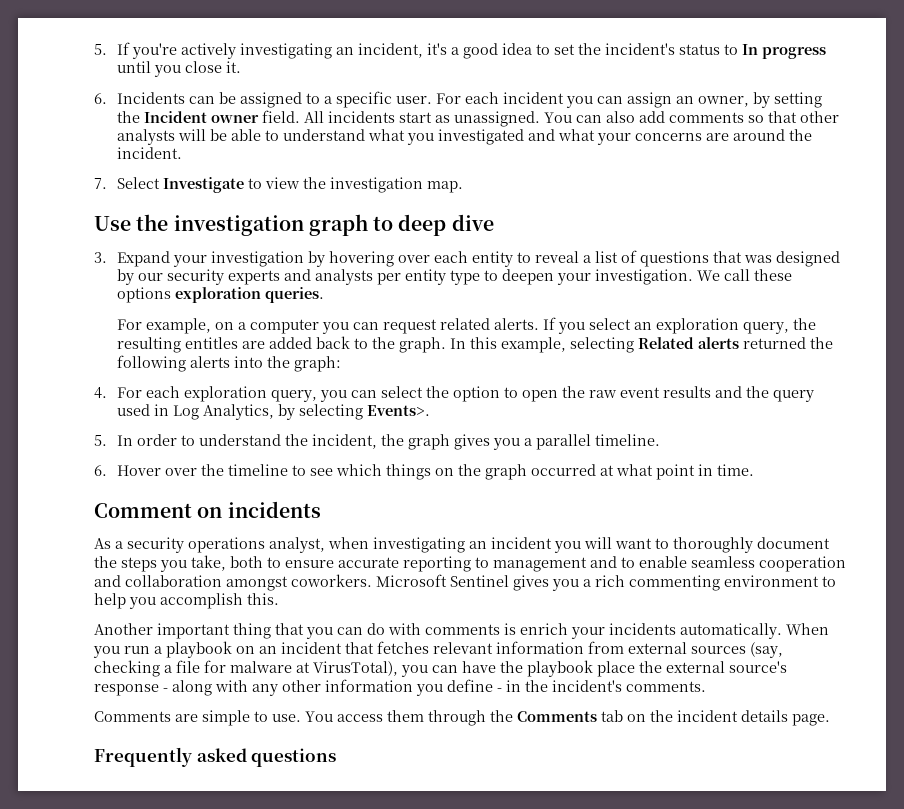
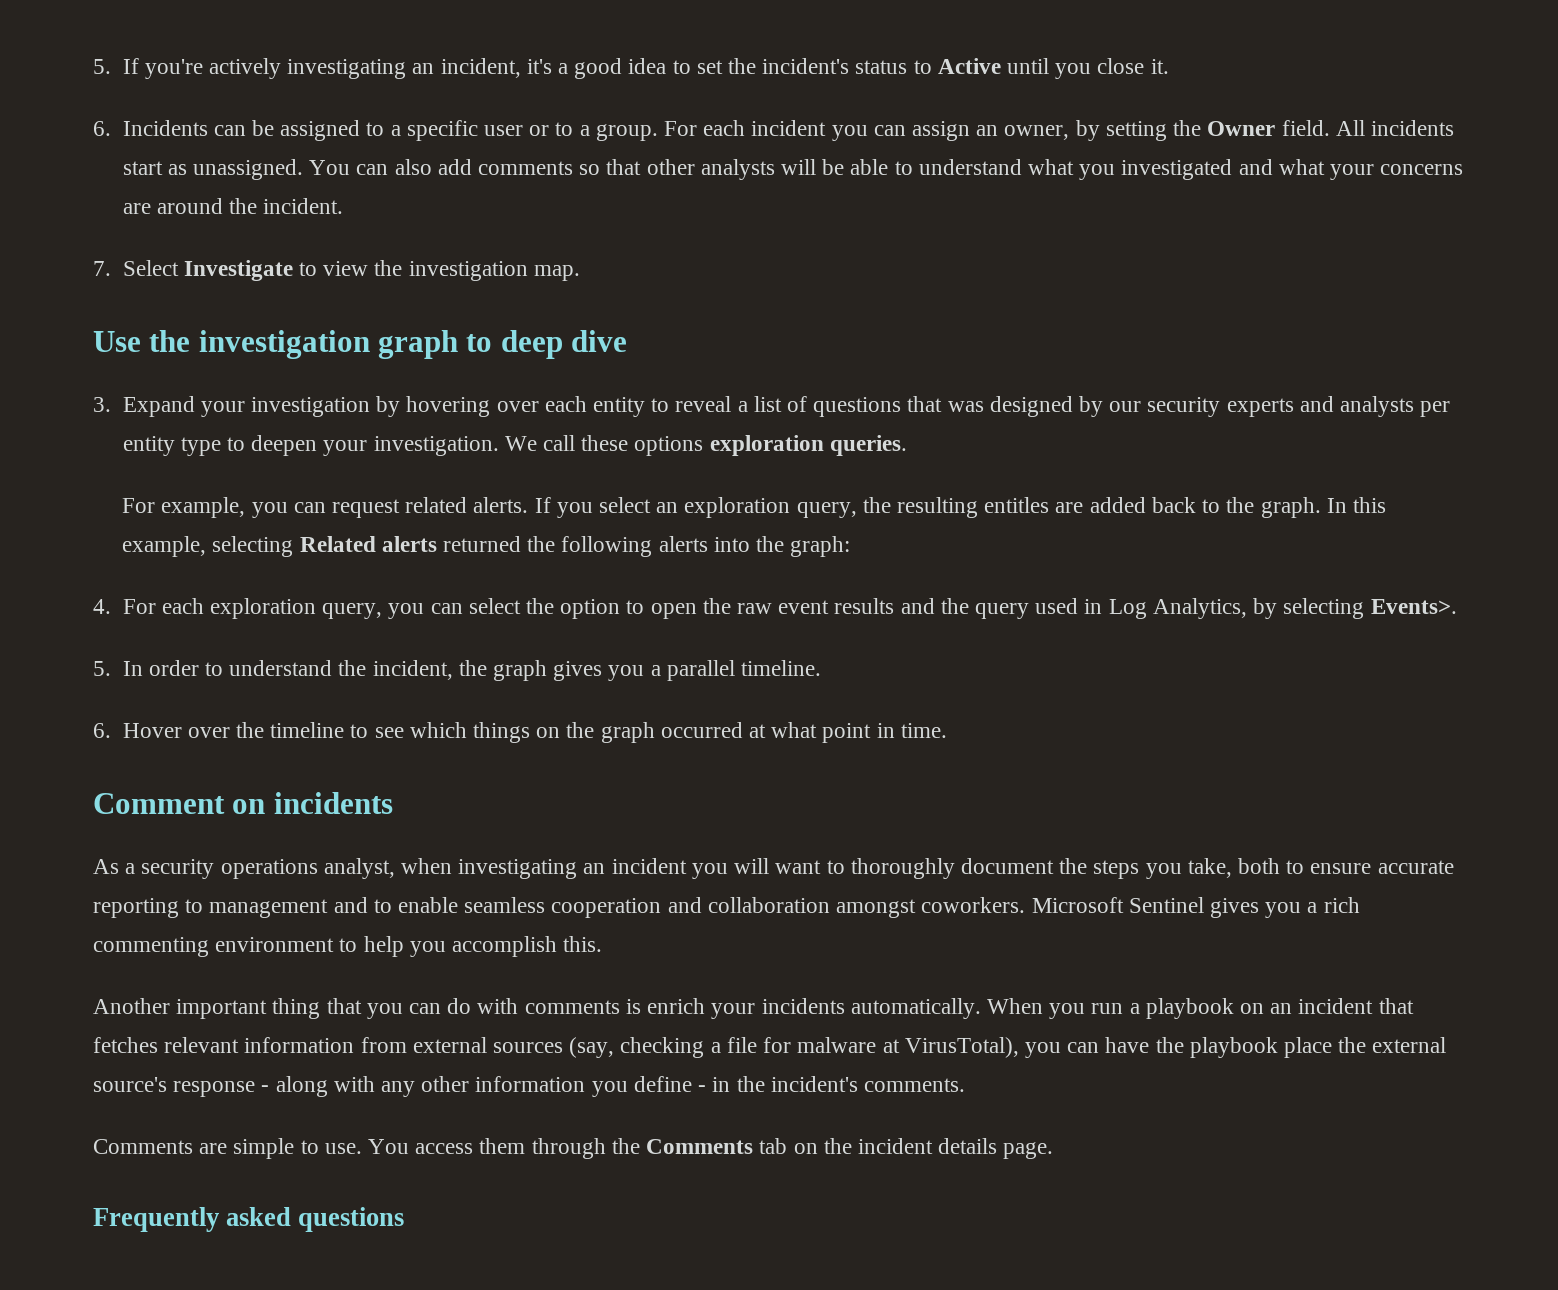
- 5. If you're actively investigating an incident, it's a good idea to set the incident's status to In progress until you close it.
+ 5. If you're actively investigating an incident, it's a good idea to set the incident's status to Active until you close it.
- 6. Incidents can be assigned to a specific user.
+ 6. Incidents can be assigned to a specific user or to a group.
- For each incident you can assign an owner, by setting the Incident owner field.
+ For each incident you can assign an owner, by setting the Owner field.
- For example, on a computer you can request related alerts.
+ For example, you can request related alerts.

